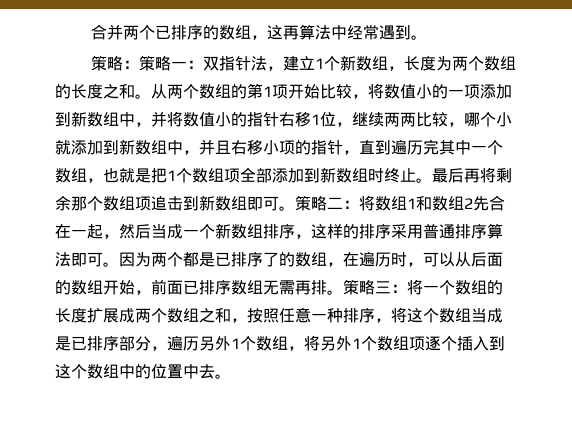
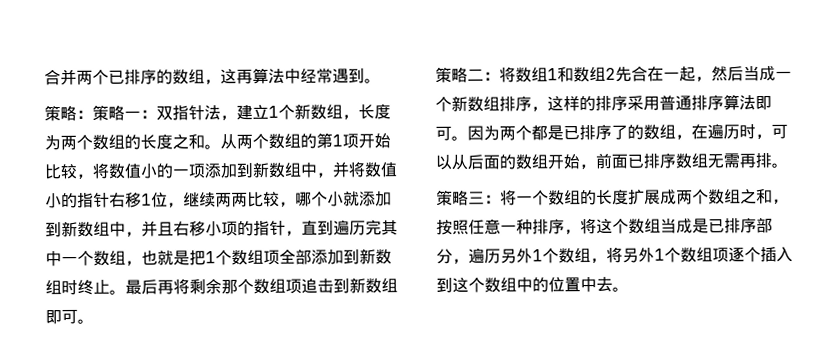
- 最后再将剩余那个数组项追击到新数组即可。策略二：将数组1和数组2先合在一起，然后当成一个新数组排序，这样的排序采用普通排序算法即可。
+ 最后再将剩余那个数组项追击到新数组即可。
+ 策略二：将数组1和数组2先合在一起，然后当成一个新数组排序，这样的排序采用普通排序算法即可。
- 因为两个都是已排序了的数组，在遍历时，可以从后面的数组开始，前面已排序数组无需再排。策略三：
+ 因为两个都是已排序了的数组，在遍历时，可以从后面的数组开始，前面已排序数组无需再排。
+ 策略三：

